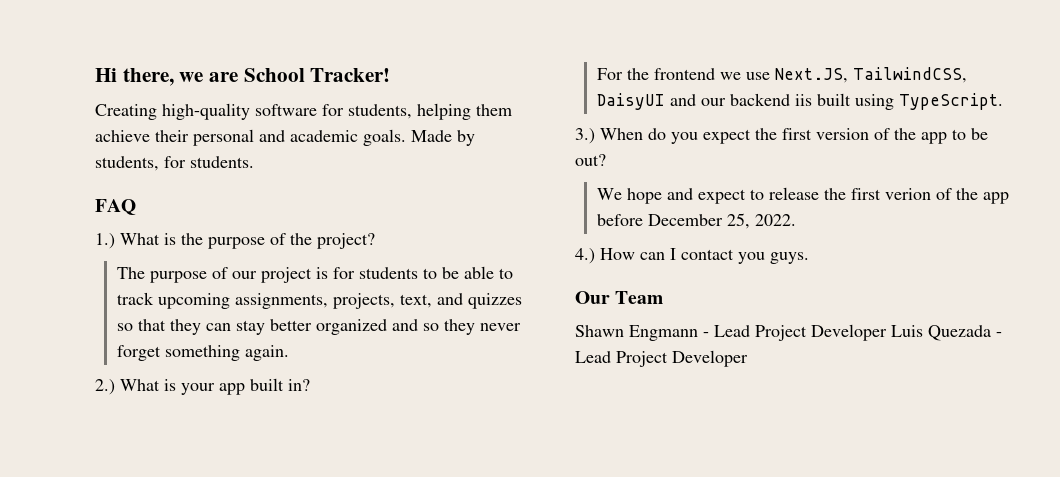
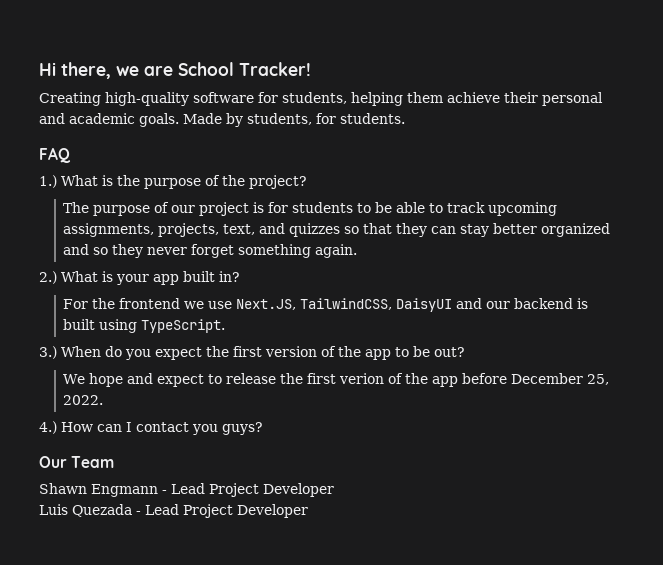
- For the frontend we use Next.JS, TailwindCSS, DaisyUI and our backend iis built using TypeScript.
+ For the frontend we use Next.JS, TailwindCSS, DaisyUI and our backend is built using TypeScript.
- 4.) How can I contact you guys.
+ 4.) How can I contact you guys?
- Shawn Engmann - Lead Project Developer Luis Quezada - Lead Project Developer
+ Shawn Engmann - Lead Project Developer
+ Luis Quezada - Lead Project Developer

